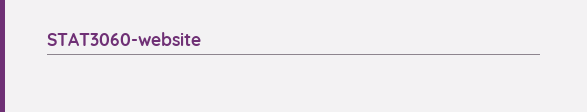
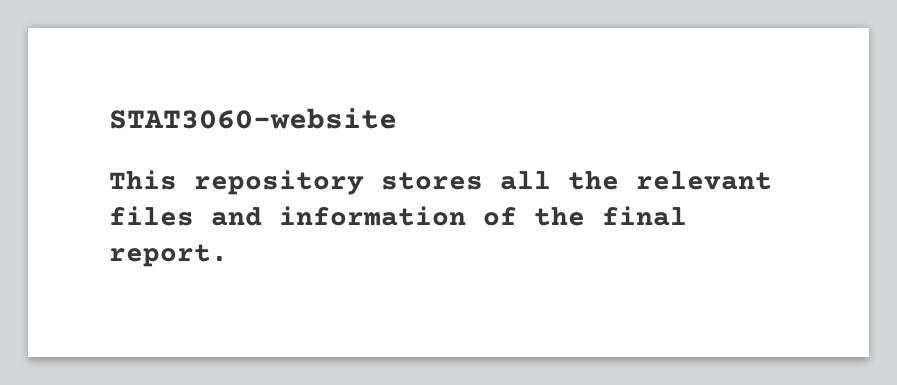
+ This repository stores all the relevant files and information of the final report.

